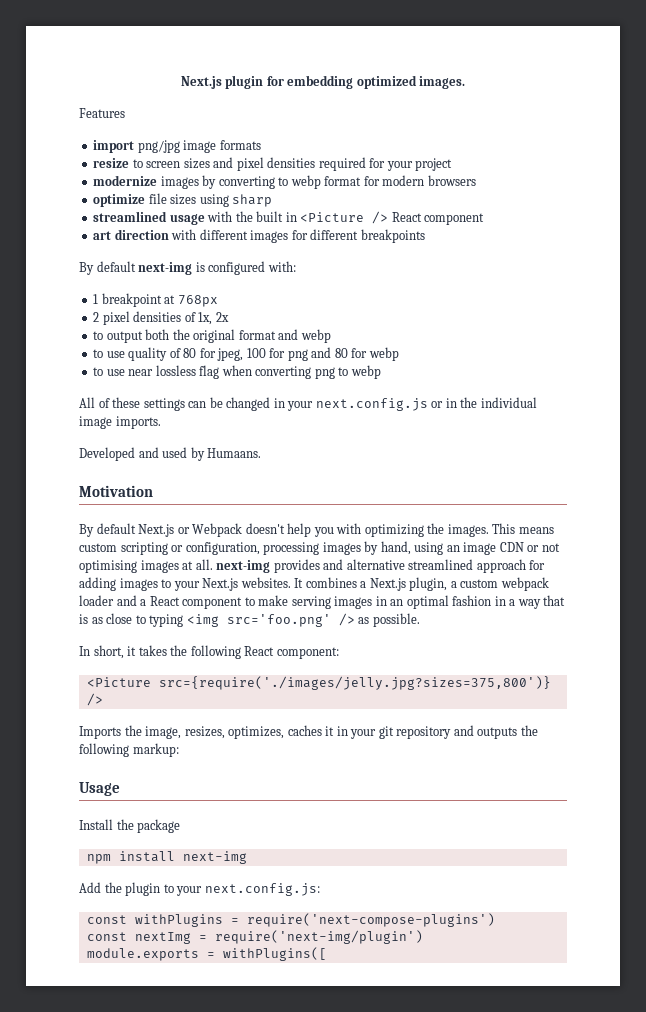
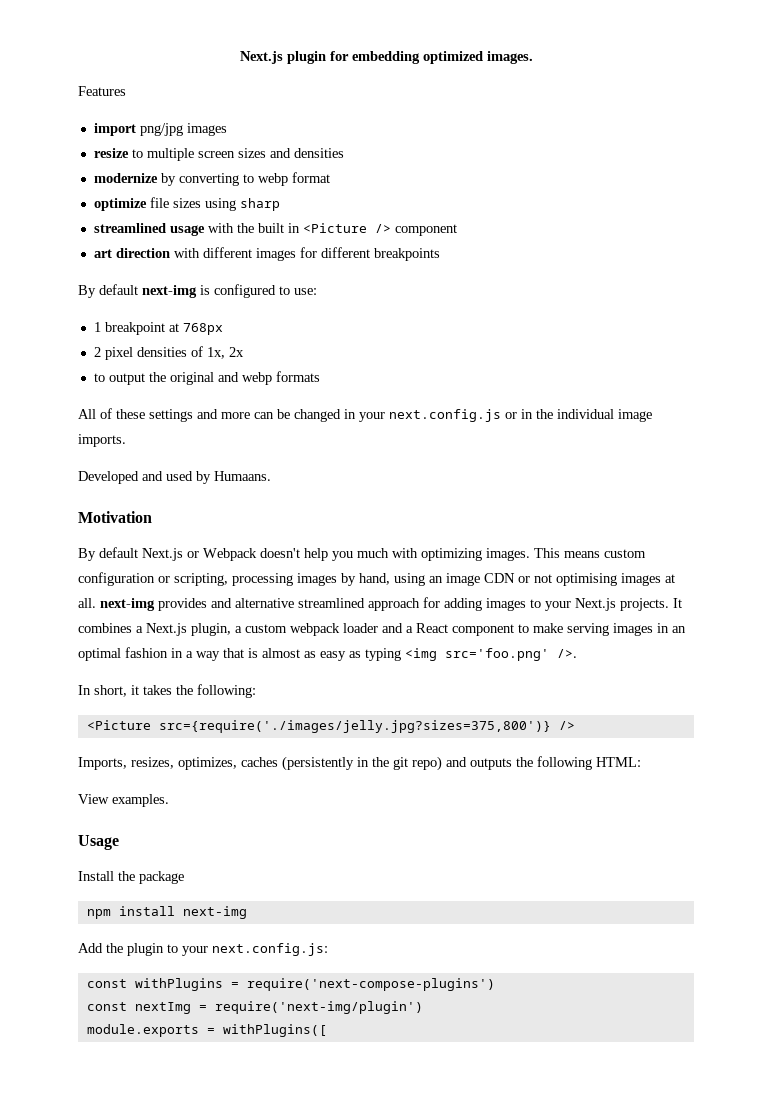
- import png/jpg image formats
+ import png/jpg images
- resize to screen sizes and pixel densities required for your project
+ resize to multiple screen sizes and densities
- modernize images by converting to webp format for modern browsers
+ modernize by converting to webp format
- streamlined usage with the built in <Picture /> React component
+ streamlined usage with the built in <Picture /> component
- By default next-img is configured with:
+ By default next-img is configured to use:
- to output both the original format and webp
- to use quality of 80 for jpeg, 100 for png and 80 for webp
- to use near lossless flag when converting png to webp
+ to output the original and webp formats
- All of these settings can be changed in your next.config.js or in the individual image imports.
+ All of these settings and more can be changed in your next.config.js or in the individual image imports.
- By default Next.js or Webpack doesn't help you with optimizing the images.
+ By default Next.js or Webpack doesn't help you much with optimizing images.
- This means custom scripting or configuration, processing images by hand, using an image CDN or not optimising images at all. next-img provides and alternative streamlined approach for adding images to your Next.js websites.
+ This means custom configuration or scripting, processing images by hand, using an image CDN or not optimising images at all. next-img provides and alternative streamlined approach for adding images to your Next.js projects.
- It combines a Next.js plugin, a custom webpack loader and a React component to make serving images in an optimal fashion in a way that is as close to typing <img src='foo.png' /> as possible.
+ It combines a Next.js plugin, a custom webpack loader and a React component to make serving images in an optimal fashion in a way that is almost as easy as typing <img src='foo.png' />.
- In short, it takes the following React component:
+ In short, it takes the following:
- Imports the image, resizes, optimizes, caches it in your git repository and outputs the following markup:
+ Imports, resizes, optimizes, caches (persistently in the git repo) and outputs the following HTML:
+ View examples.

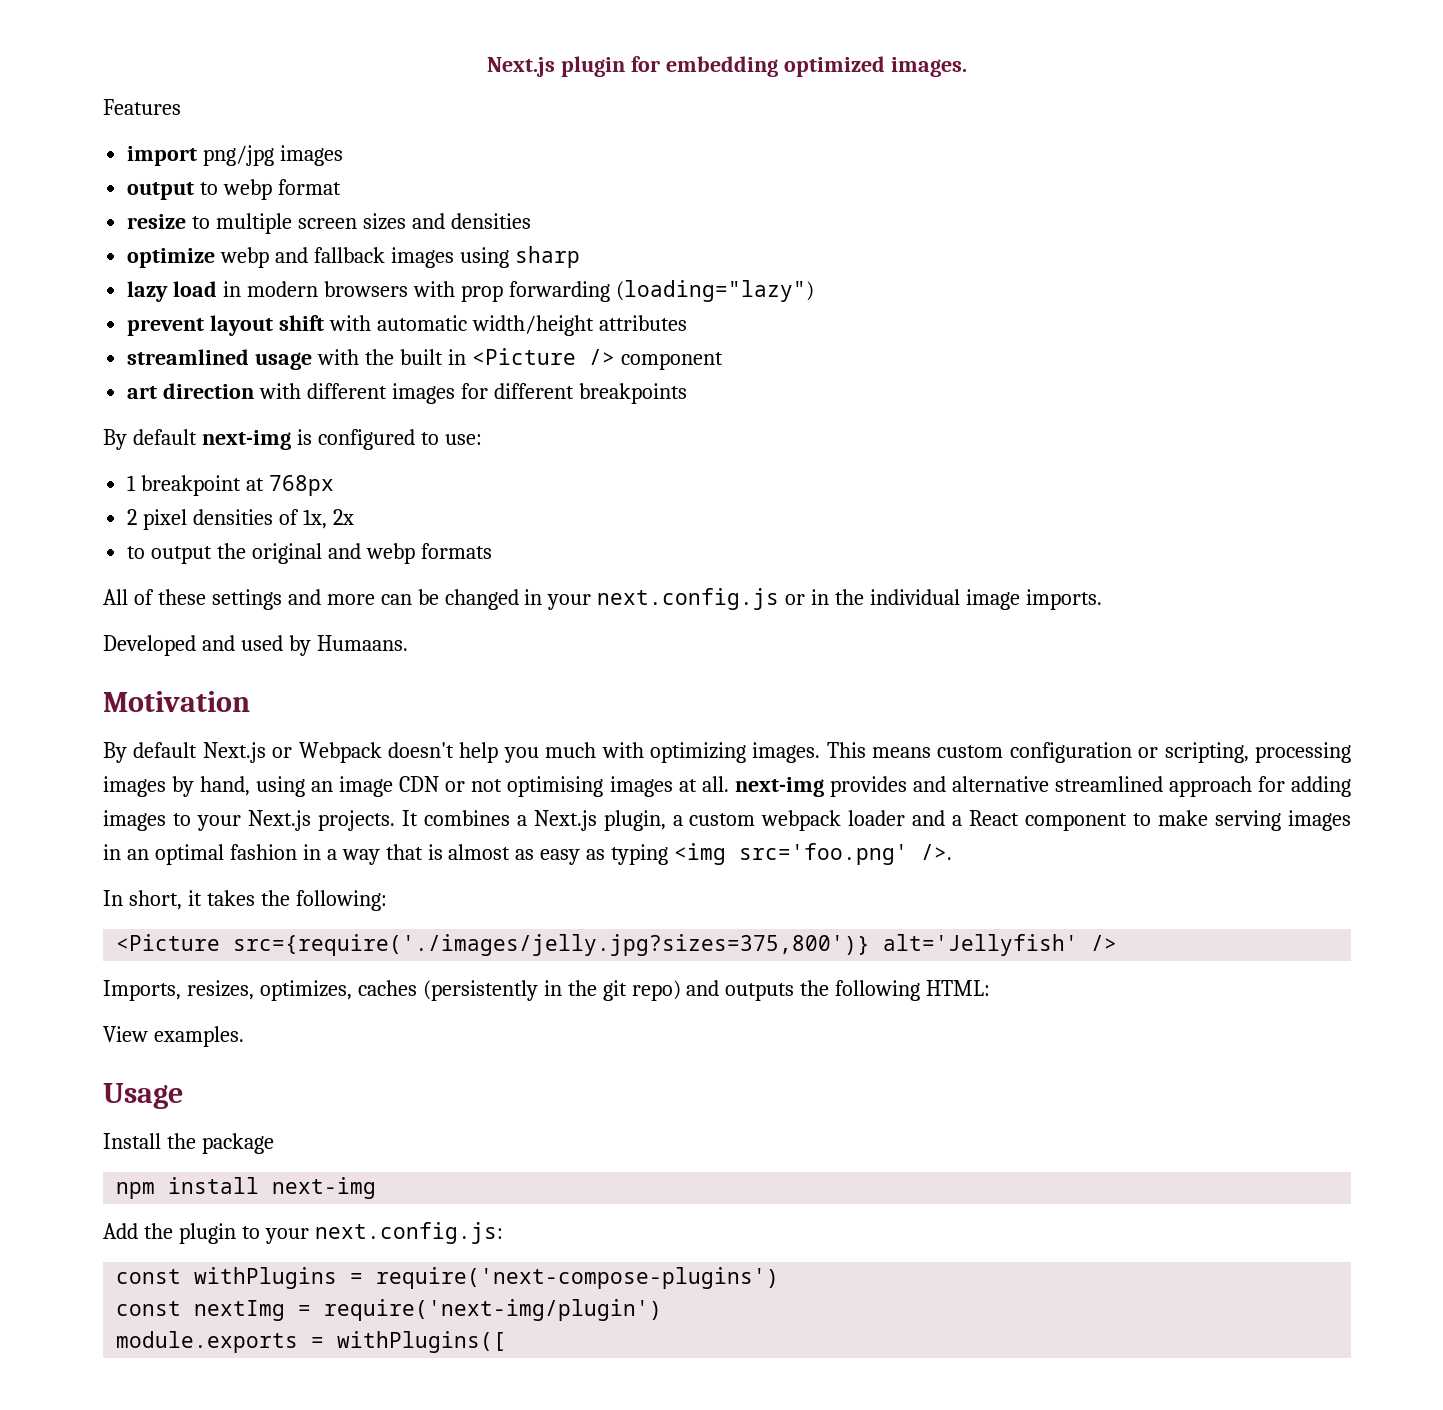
+ output to webp format
- modernize by converting to webp format
- optimize file sizes using sharp
+ optimize webp and fallback images using sharp
+ lazy load in modern browsers with prop forwarding (loading="lazy")
+ prevent layout shift with automatic width/height attributes
- <Picture src={require('./images/jelly.jpg?sizes=375,800')} />
+ <Picture src={require('./images/jelly.jpg?sizes=375,800')} alt='Jellyfish' />

